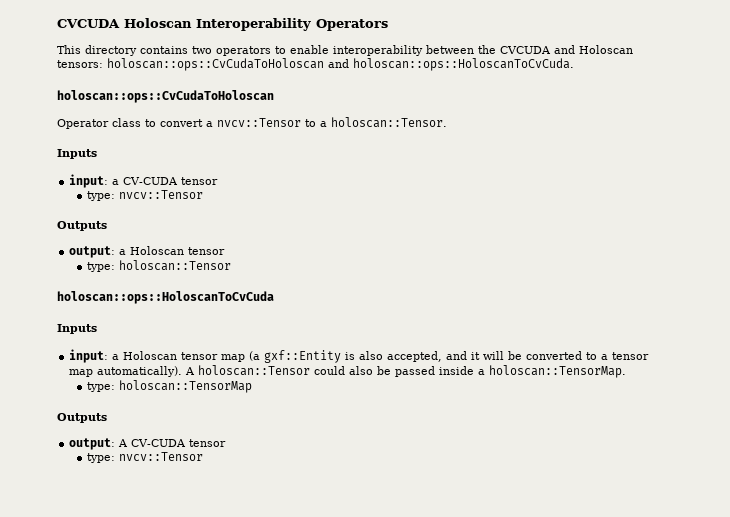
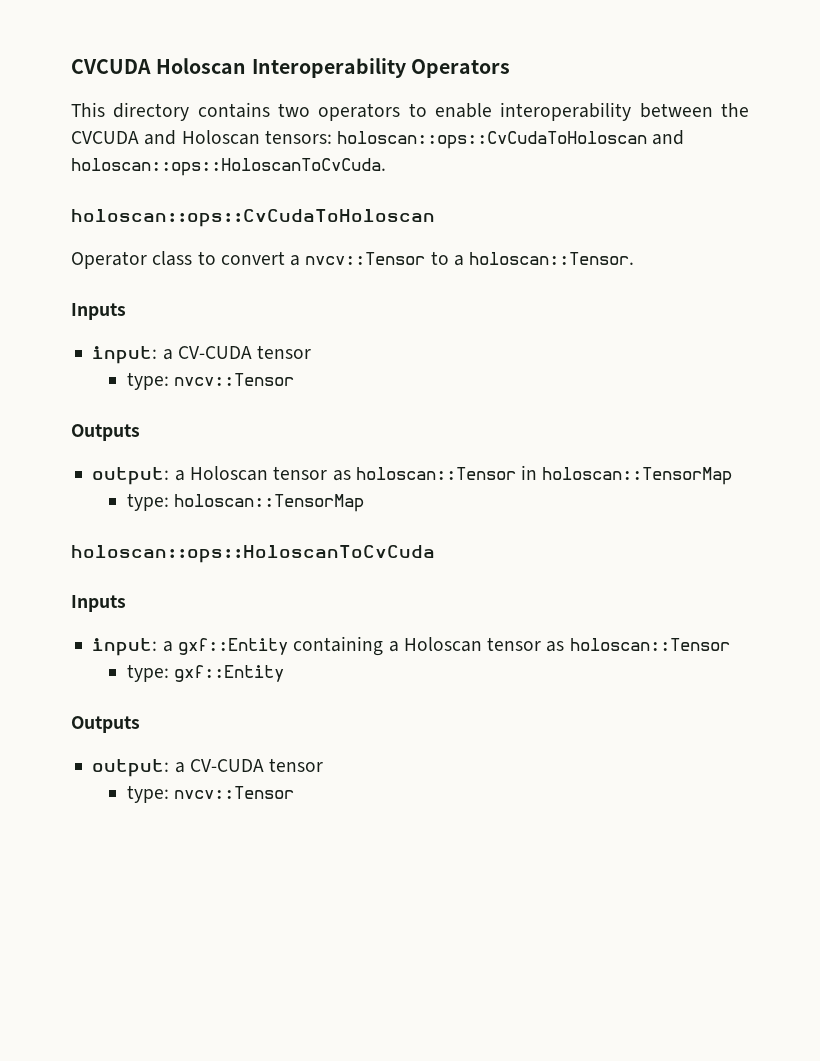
- output: a Holoscan tensor
- type: holoscan::Tensor
+ output: a Holoscan tensor as holoscan::Tensor in holoscan::TensorMap
+ type: holoscan::TensorMap
- input: a Holoscan tensor map (a gxf::Entity is also accepted, and it will be converted to a tensor map automatically). A holoscan::Tensor could also be passed inside a holoscan::TensorMap.
- type: holoscan::TensorMap
+ input: a gxf::Entity containing a Holoscan tensor as holoscan::Tensor
+ type: gxf::Entity
  Outputs
- output: A CV-CUDA tensor
+ output: a CV-CUDA tensor

